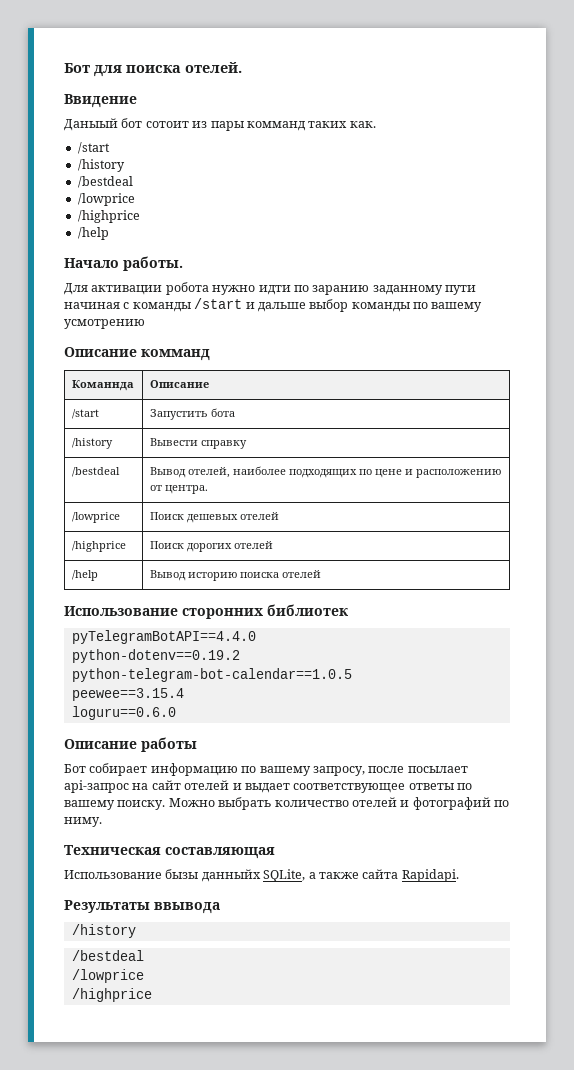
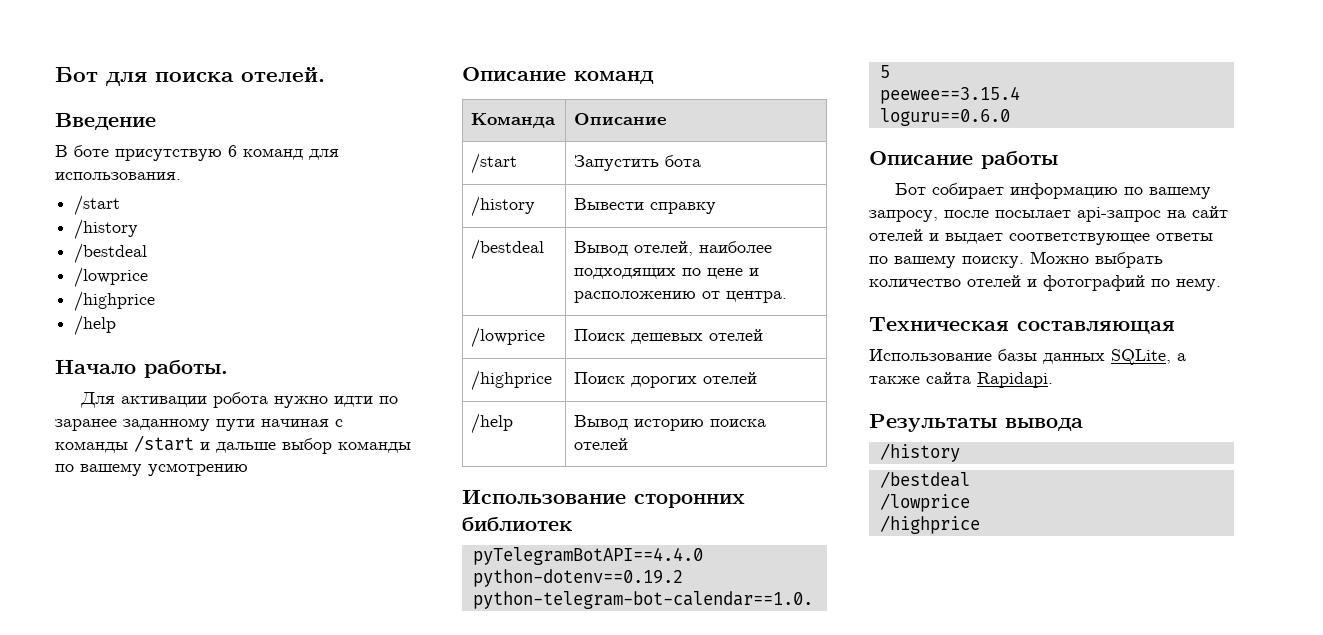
- Ввидение
- Даныый бот сотоит из пары комманд таких как.
+ Введение
+ В боте присутствую 6 команд для использования.
- Для активации робота нужно идти по заранию заданному пути начиная с команды /start и дальше выбор команды по вашему усмотрению
+ Для активации робота нужно идти по заранее заданному пути начиная с команды /start и дальше выбор команды по вашему усмотрению
- Описание комманд
- Команнда | Описание
+ Описание команд
+ Команда | Описание
- Можно выбрать количество отелей и фотографий по ниму.
+ Можно выбрать количество отелей и фотографий по нему.
- Использование бызы данныйх SQLite, а также сайта Rapidapi.
+ Использование базы данных SQLite, а также сайта Rapidapi.
- Результаты ввывода
+ Результаты вывода

